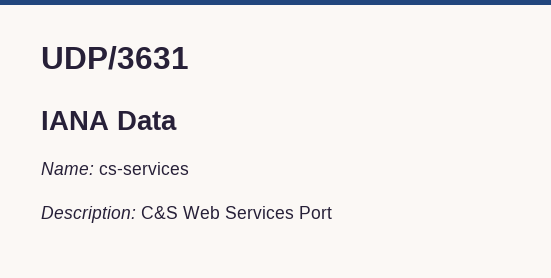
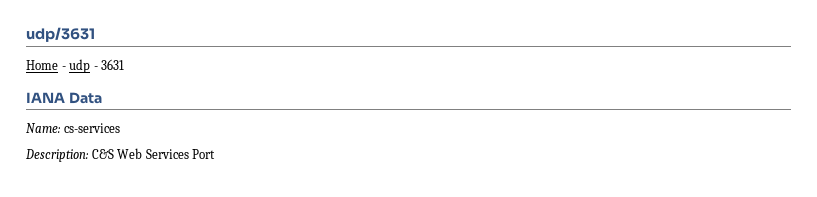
- UDP/3631
+ udp/3631
+ Home - udp - 3631

